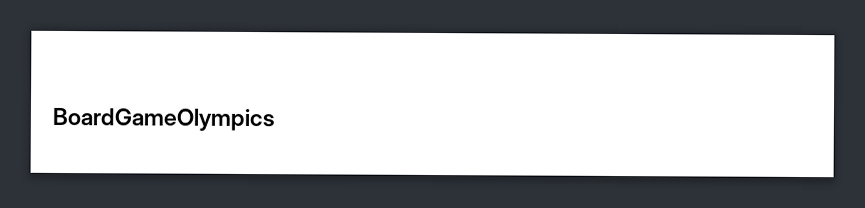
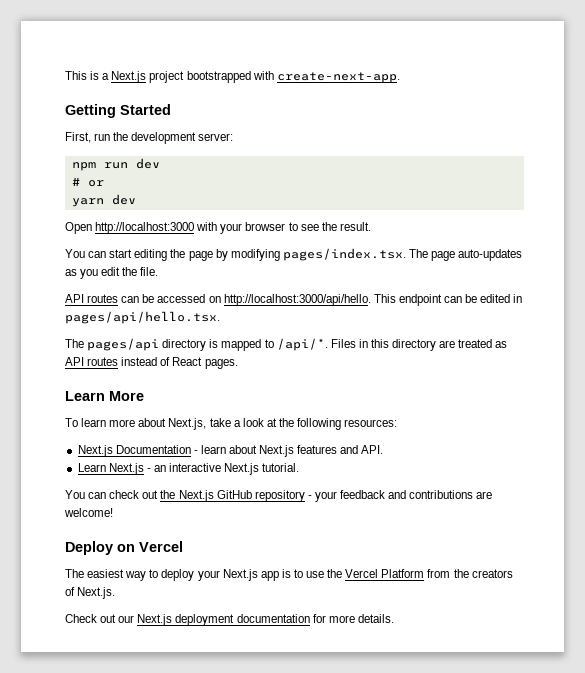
- BoardGameOlympics
+ This is a Next.js project bootstrapped with create-next-app.
+ Getting Started
+ First, run the development server:
+ npm run dev
+ # or
+ yarn dev
+ Open http://localhost:3000 with your browser to see the result.
+ You can start editing the page by modifying pages/index.tsx. The page auto-updates as you edit the file.
+ API routes can be accessed on http://localhost:3000/api/hello. This endpoint can be edited in pages/api/hello.tsx.
+ The pages/api directory is mapped to /api/*. Files in this directory are treated as API routes instead of React pages.
+ Learn More
+ To learn more about Next.js, take a look at the following resources:
+ Next.js Documentation - learn about Next.js features and API.
+ Learn Next.js - an interactive Next.js tutorial.
+ You can check out the Next.js GitHub repository - your feedback and contributions are welcome!
+ Deploy on Vercel
+ The easiest way to deploy your Next.js app is to use the Vercel Platform from the creators of Next.js.
+ Check out our Next.js deployment documentation for more details.

